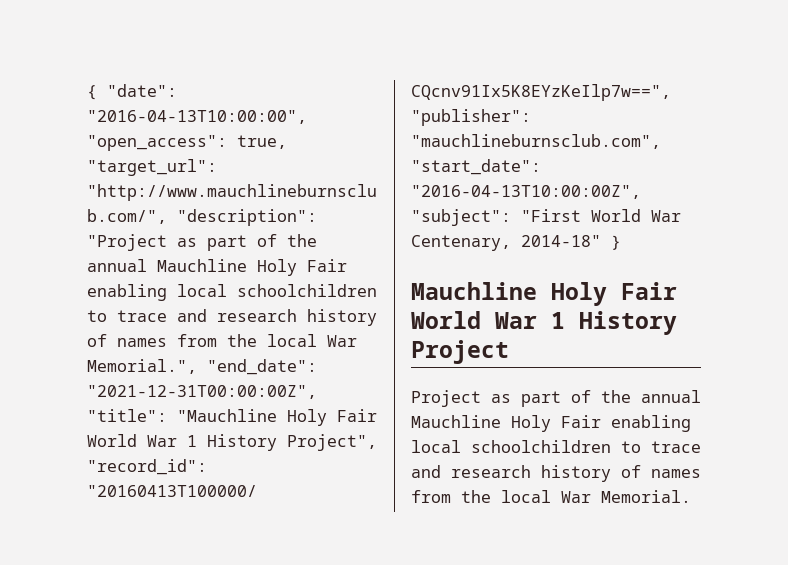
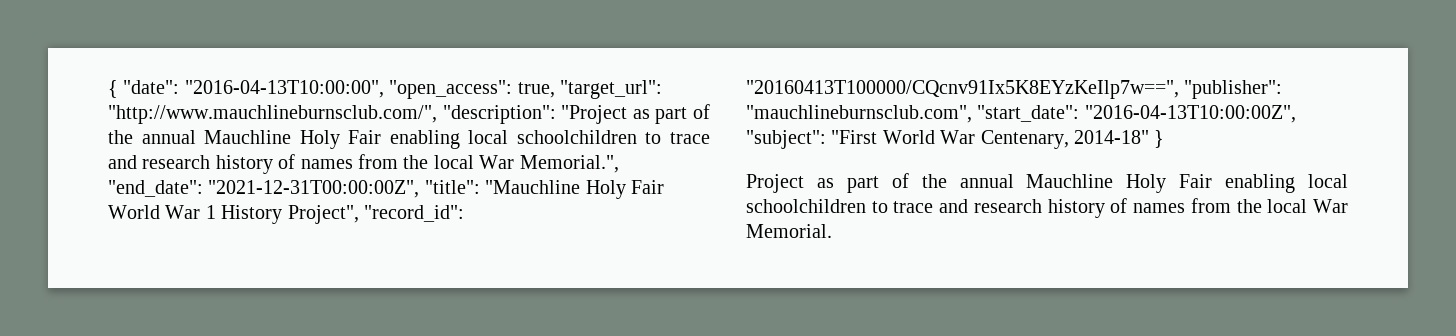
- Mauchline Holy Fair World War 1 History Project

